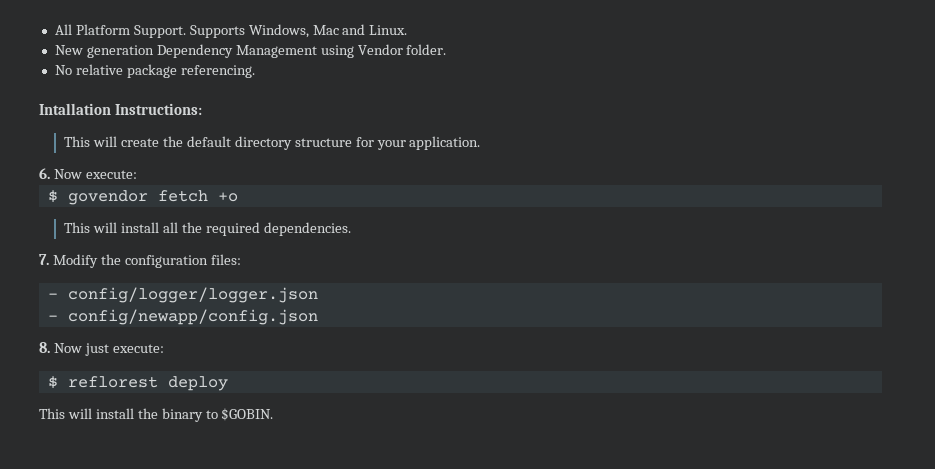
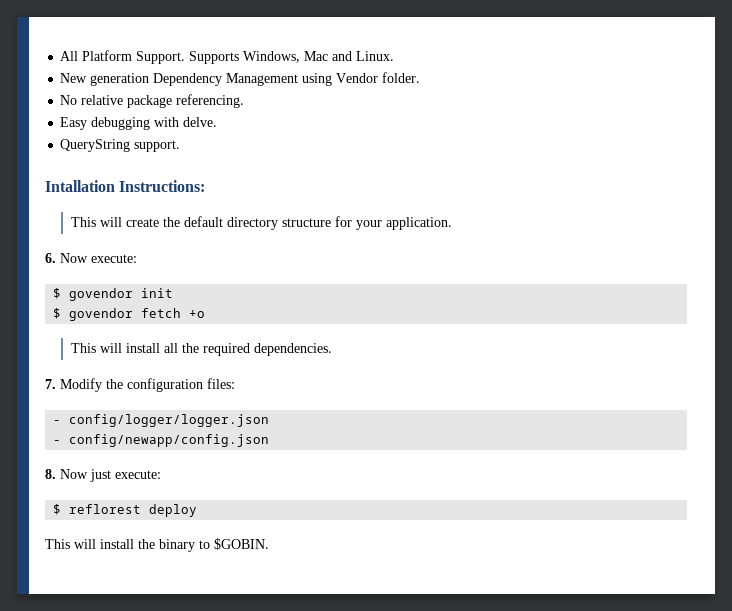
+ Easy debugging with delve.
+ QueryString support.
+ $ govendor init

